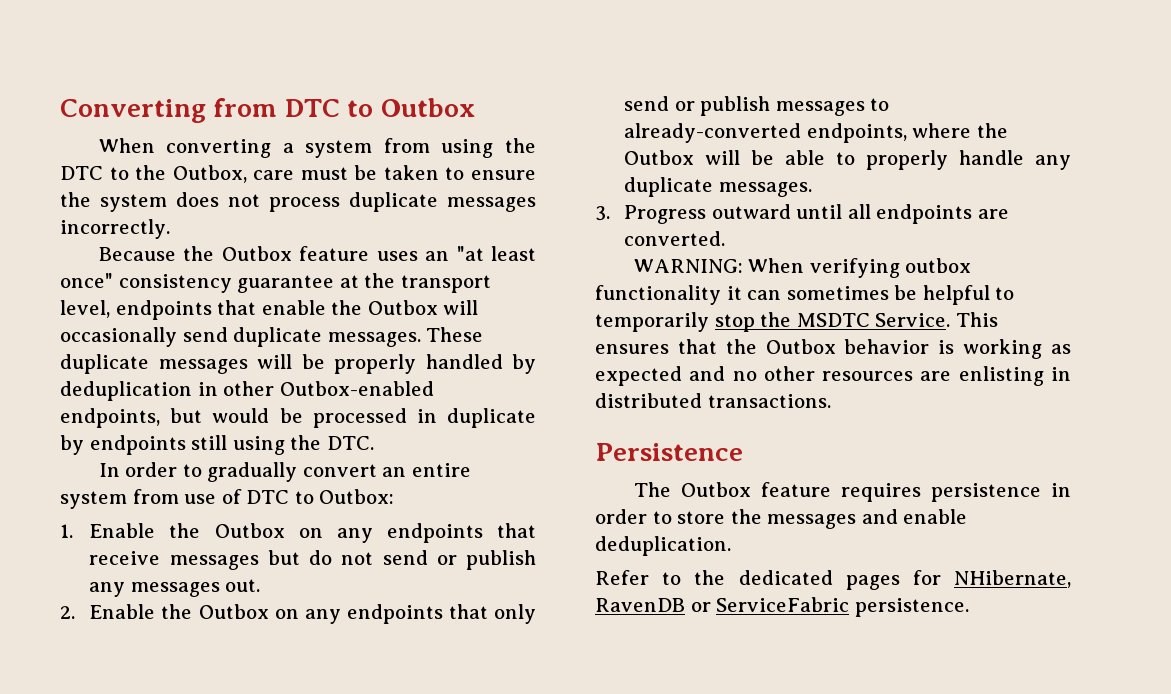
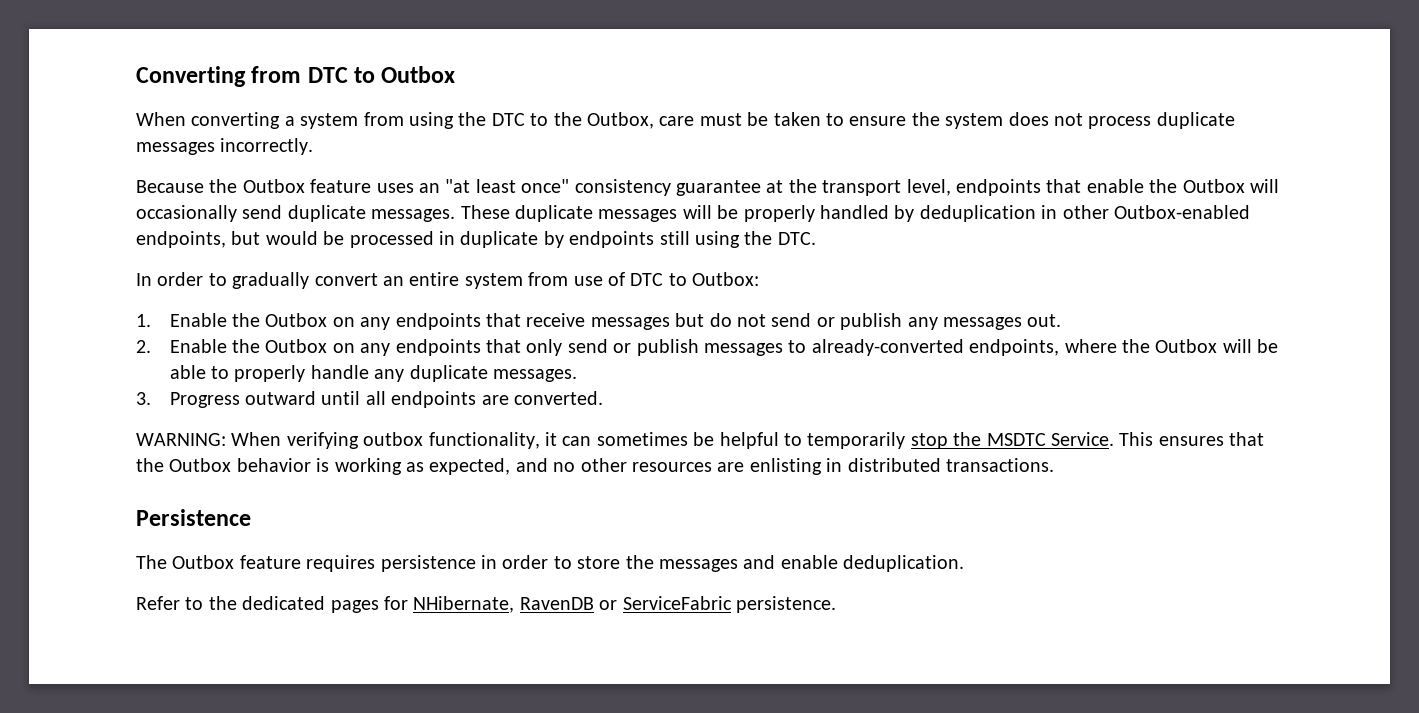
- WARNING: When verifying outbox functionality it can sometimes be helpful to temporarily stop the MSDTC Service.
+ WARNING: When verifying outbox functionality, it can sometimes be helpful to temporarily stop the MSDTC Service.
- This ensures that the Outbox behavior is working as expected and no other resources are enlisting in distributed transactions.
+ This ensures that the Outbox behavior is working as expected, and no other resources are enlisting in distributed transactions.

